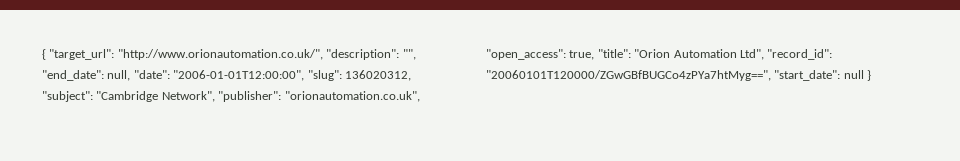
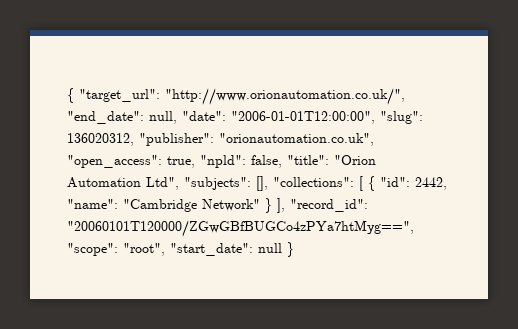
- { "target_url": "http://www.orionautomation.co.uk/", "description": "", "end_date": null, "date": "2006-01-01T12:00:00", "slug": 136020312, "subject": "Cambridge Network", "publisher": "orionautomation.co.uk", "open_access": true, "title": "Orion Automation Ltd", "record_id": "20060101T120000/ZGwGBfBUGCo4zPYa7htMyg==", "start_date": null }
+ { "target_url": "http://www.orionautomation.co.uk/", "end_date": null, "date": "2006-01-01T12:00:00", "slug": 136020312, "publisher": "orionautomation.co.uk", "open_access": true, "npld": false, "title": "Orion Automation Ltd", "subjects": [], "collections": [ { "id": 2442, "name": "Cambridge Network" } ], "record_id": "20060101T120000/ZGwGBfBUGCo4zPYa7htMyg==", "scope": "root", "start_date": null }

